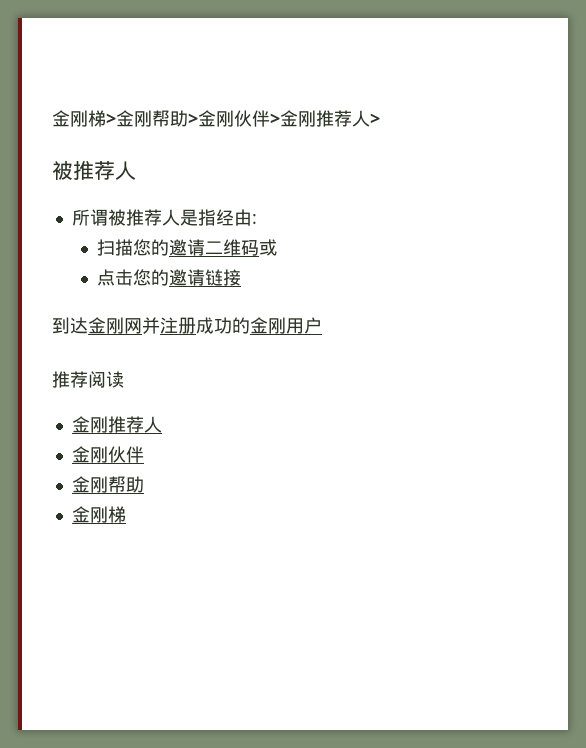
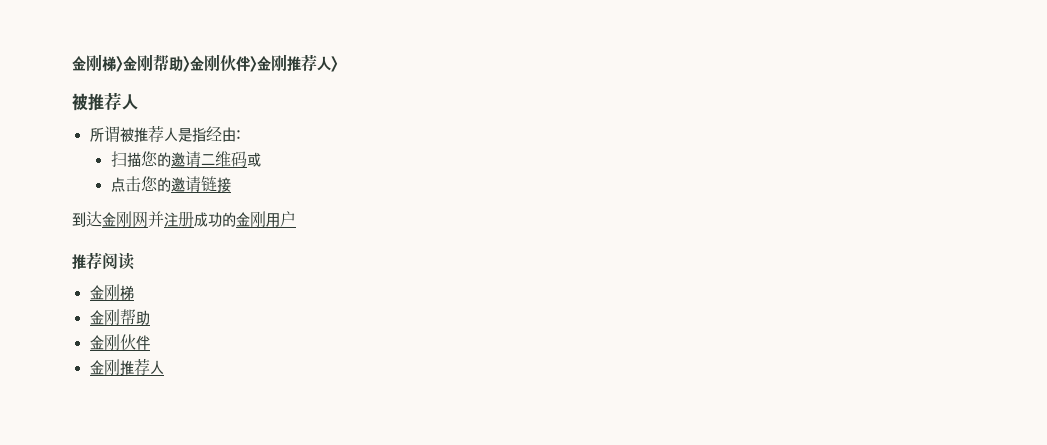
  推荐阅读
+ 金刚梯
+ 金刚帮助
+ 金刚伙伴
  金刚推荐人
- 金刚伙伴
- 金刚帮助
- 金刚梯

